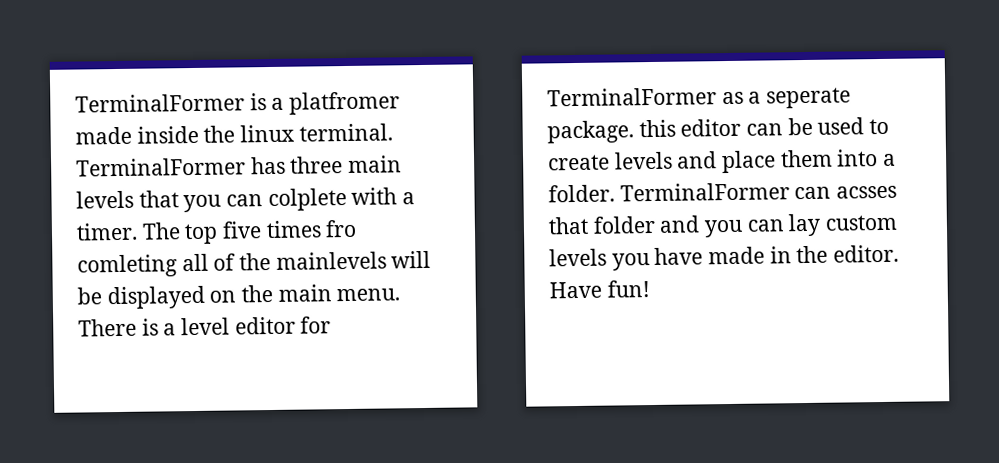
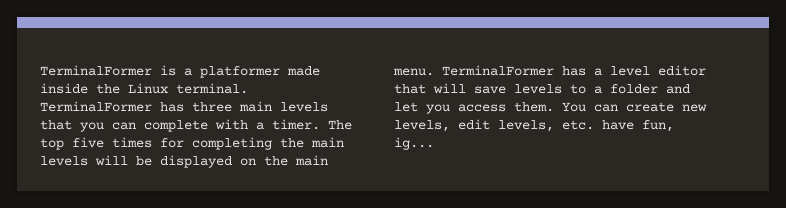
- TerminalFormer is a platfromer made inside the linux terminal.
+ TerminalFormer is a platformer made inside the Linux terminal.
- TerminalFormer has three main levels that you can colplete with a timer.
+ TerminalFormer has three main levels that you can complete with a timer.
- The top five times fro comleting all of the mainlevels will be displayed on the main menu.
+ The top five times for completing the main levels will be displayed on the main menu.
- There is a level editor for TerminalFormer as a seperate package. this editor can be used to create levels and place them into a folder. TerminalFormer can acsses that folder and you can lay custom levels you have made in the editor. Have fun!
+ TerminalFormer has a level editor that will save levels to a folder and let you access them. You can create new levels, edit levels, etc. have fun, ig...

